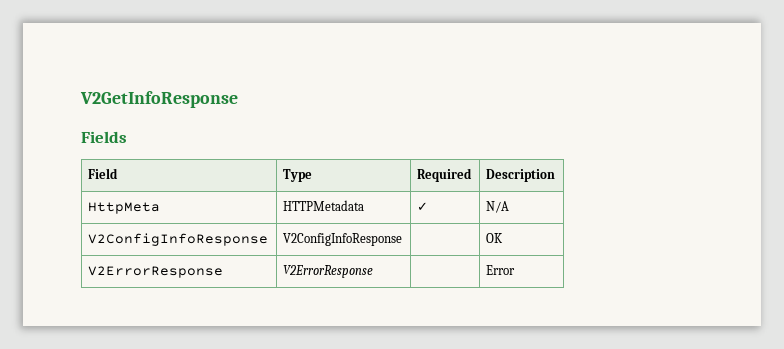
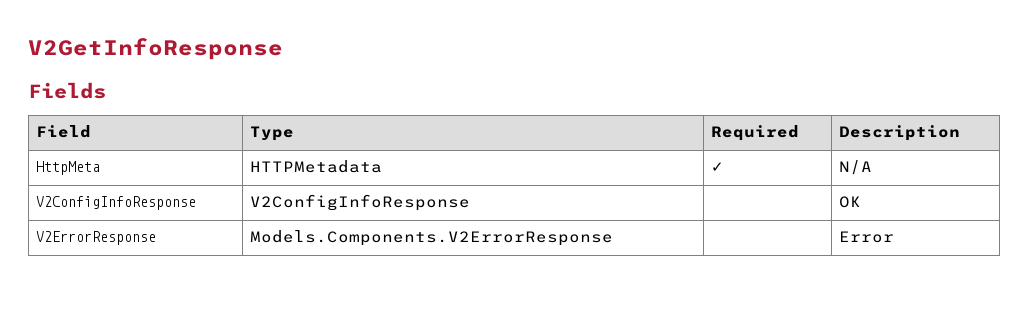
- V2ErrorResponse | V2ErrorResponse | | Error
+ V2ErrorResponse | Models.Components.V2ErrorResponse | | Error

